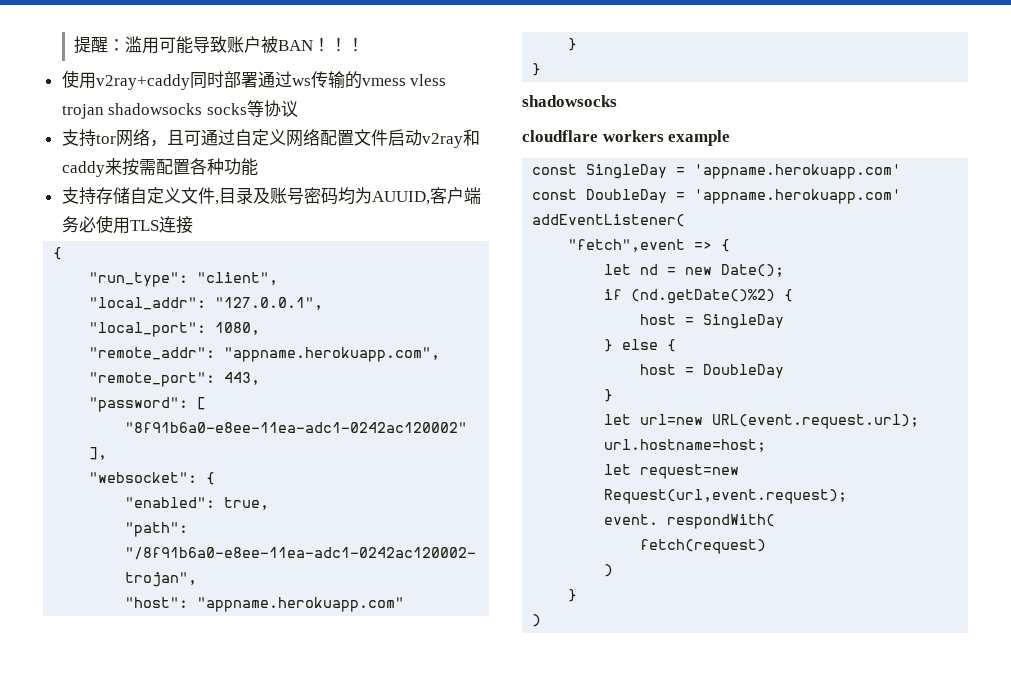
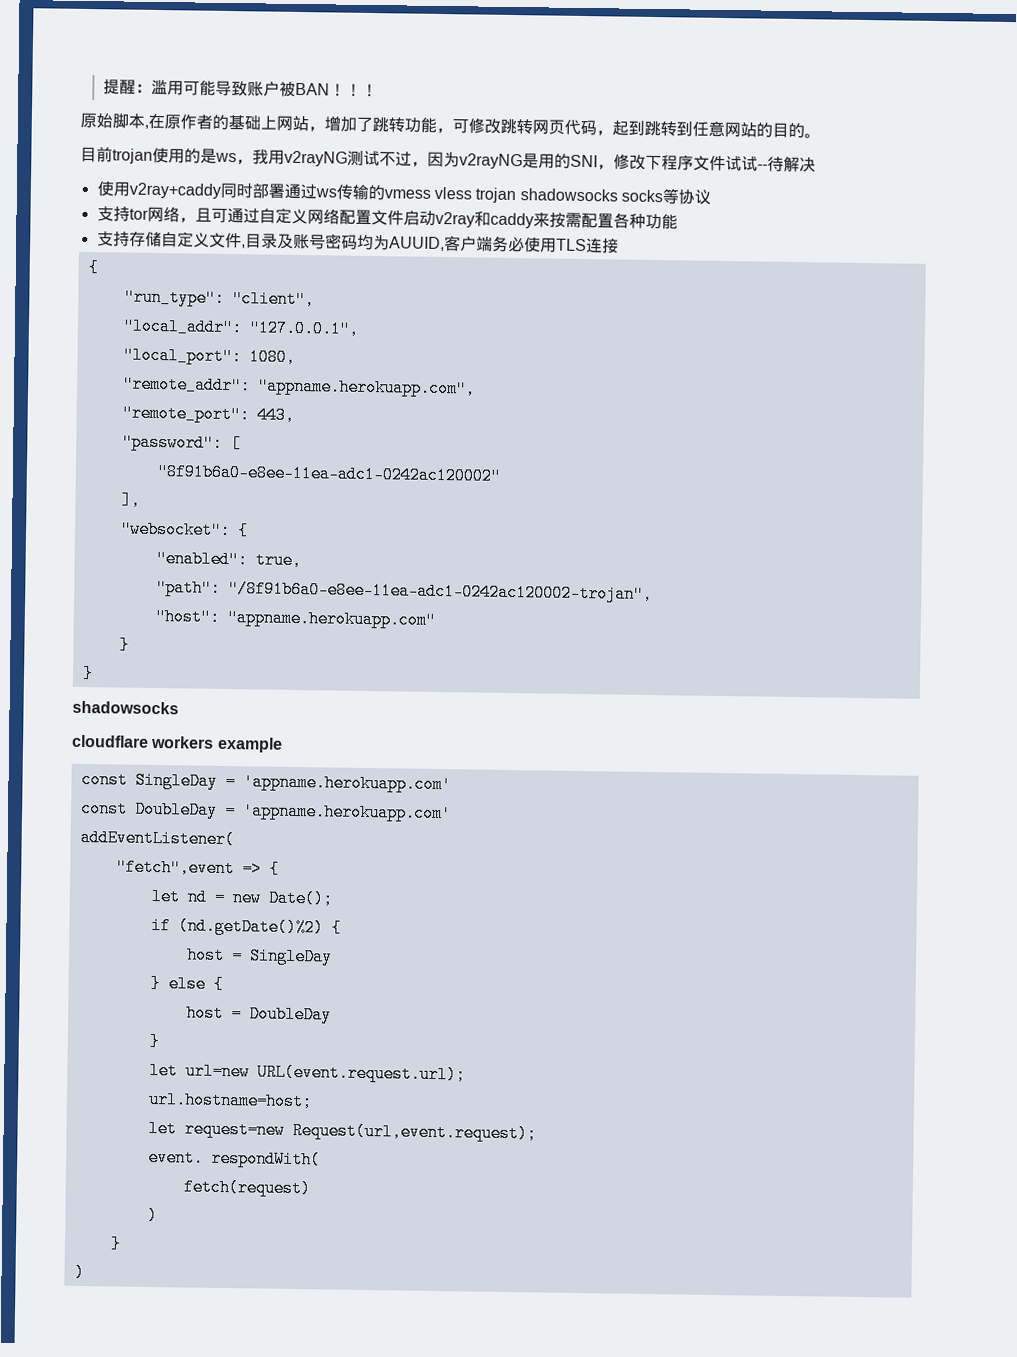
+ 原始脚本,在原作者的基础上网站，增加了跳转功能，可修改跳转网页代码，起到跳转到任意网站的目的。
+ 目前trojan使用的是ws，我用v2rayNG测试不过，因为v2rayNG是用的SNI，修改下程序文件试试--待解决

